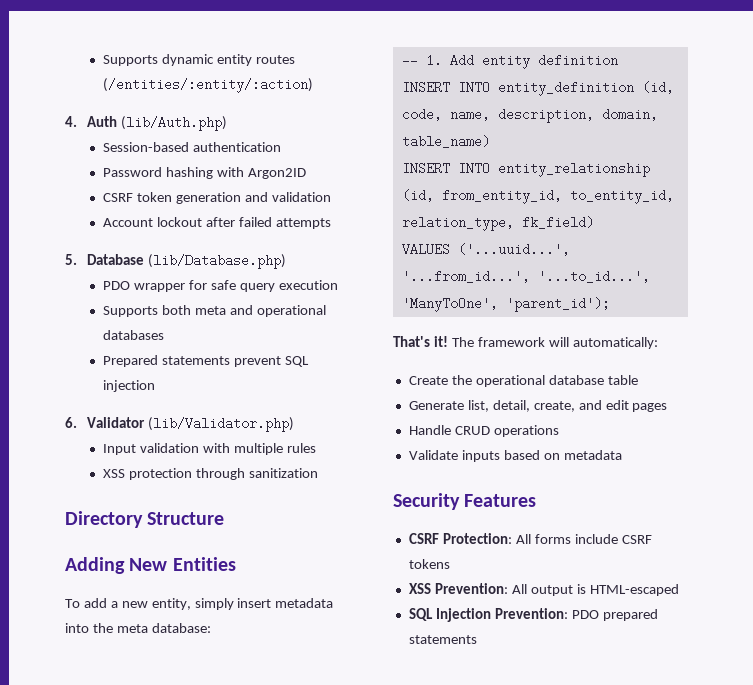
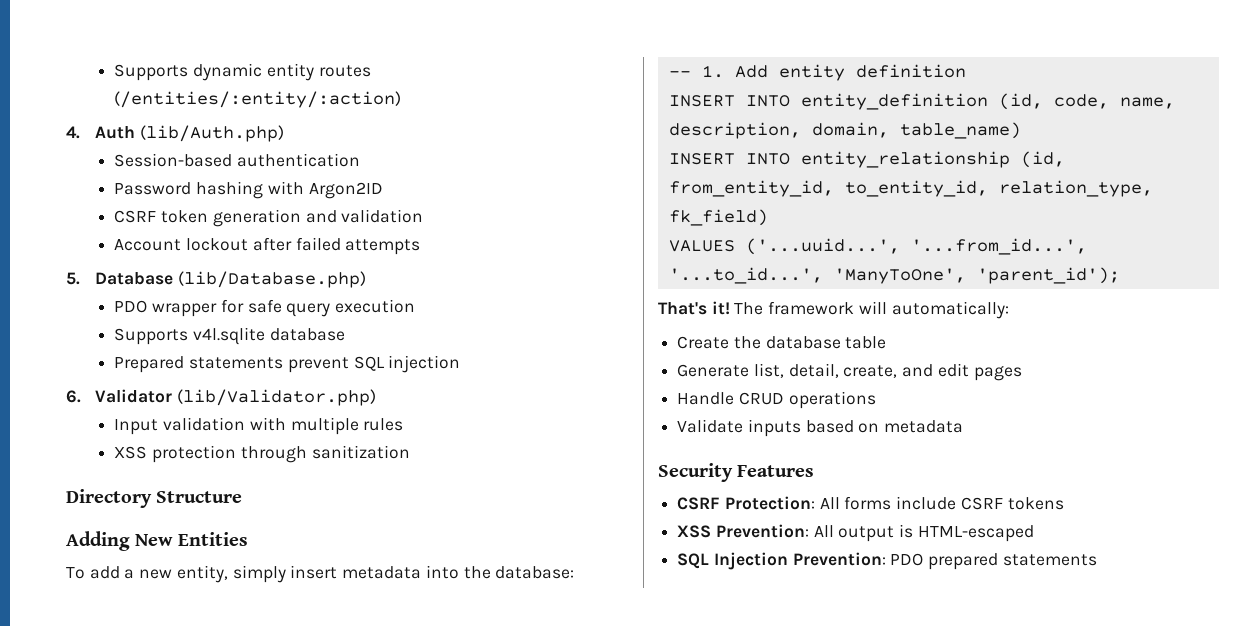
- Supports both meta and operational databases
+ Supports v4l.sqlite database
- To add a new entity, simply insert metadata into the meta database:
+ To add a new entity, simply insert metadata into the database:
- Create the operational database table
+ Create the database table

